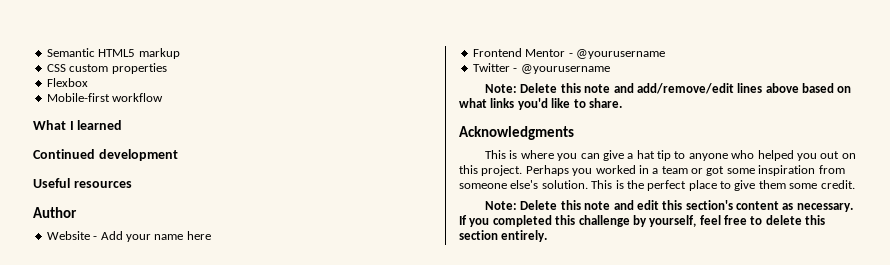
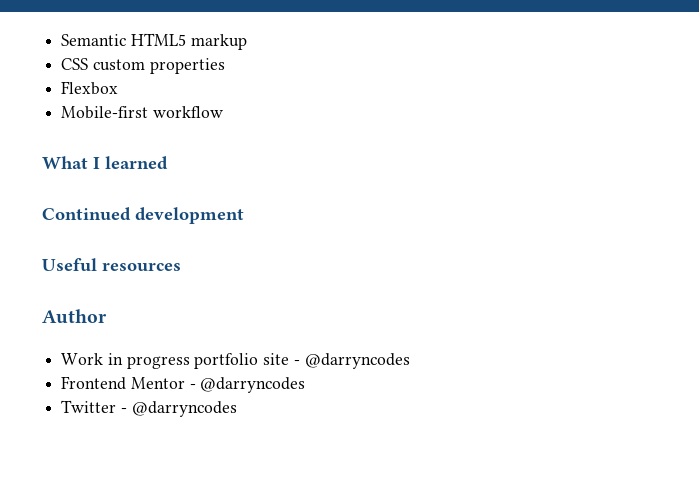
- Website - Add your name here
+ Work in progress portfolio site - @darryncodes
- Frontend Mentor - @yourusername
+ Frontend Mentor - @darryncodes
- Twitter - @yourusername
- Note: Delete this note and add/remove/edit lines above based on what links you'd like to share.
- Acknowledgments
- This is where you can give a hat tip to anyone who helped you out on this project. Perhaps you worked in a team or got some inspiration from someone else's solution. This is the perfect place to give them some credit.
- Note: Delete this note and edit this section's content as necessary. If you completed this challenge by yourself, feel free to delete this section entirely.
+ Twitter - @darryncodes

